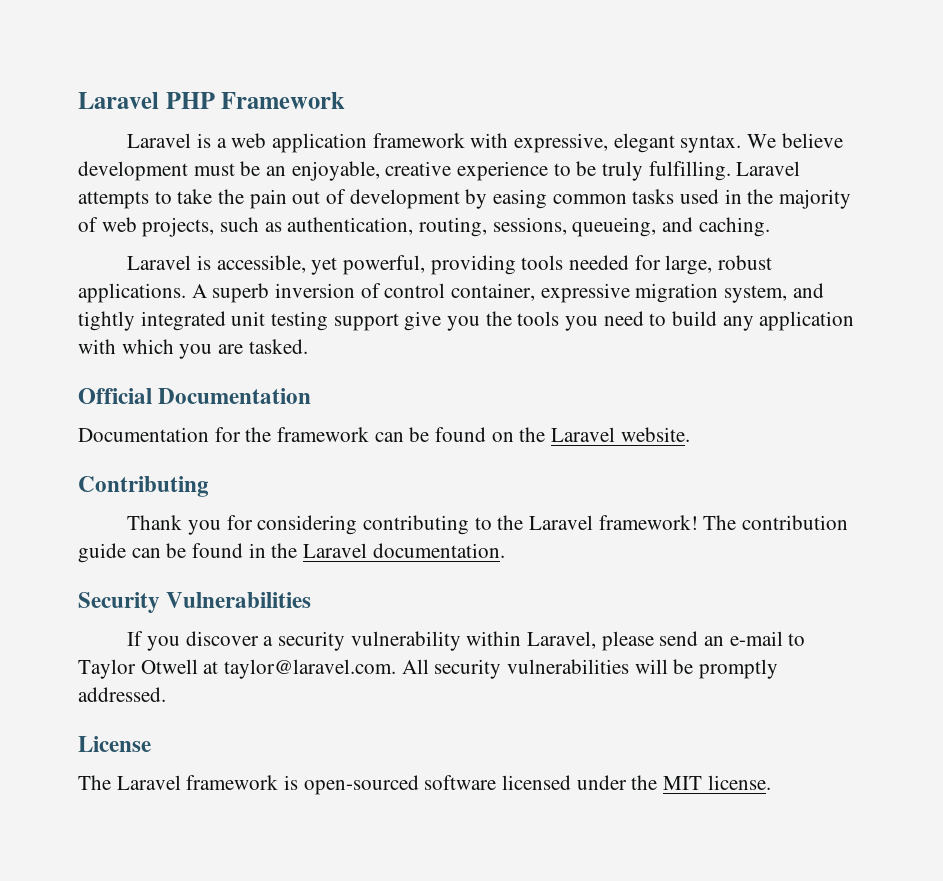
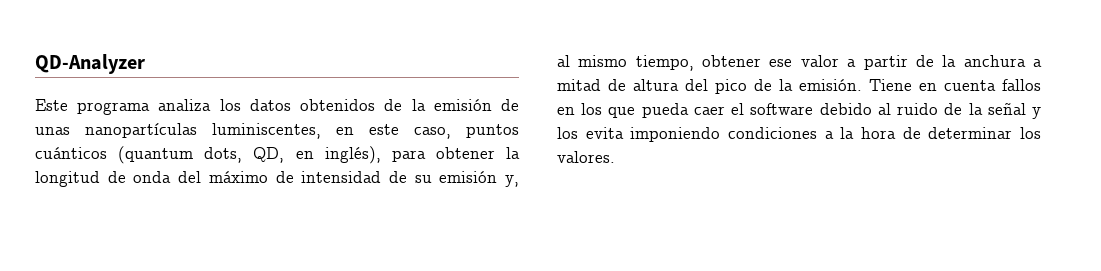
- Laravel PHP Framework
- Laravel is a web application framework with expressive, elegant syntax. We believe development must be an enjoyable, creative experience to be truly fulfilling. Laravel attempts to take the pain out of development by easing common tasks used in the majority of web projects, such as authentication, routing, sessions, queueing, and caching.
- Laravel is accessible, yet powerful, providing tools needed for large, robust applications. A superb inversion of control container, expressive migration system, and tightly integrated unit testing support give you the tools you need to build any application with which you are tasked.
- Official Documentation
- Documentation for the framework can be found on the Laravel website.
- Contributing
- Thank you for considering contributing to the Laravel framework! The contribution guide can be found in the Laravel documentation.
- Security Vulnerabilities
- If you discover a security vulnerability within Laravel, please send an e-mail to Taylor Otwell at taylor@laravel.com. All security vulnerabilities will be promptly addressed.
- License
- The Laravel framework is open-sourced software licensed under the MIT license.
+ QD-Analyzer
+ Este programa analiza los datos obtenidos de la emisión de unas nanopartículas luminiscentes, en este caso, puntos cuánticos (quantum dots, QD, en inglés), para obtener la longitud de onda del máximo de intensidad de su emisión y, al mismo tiempo, obtener ese valor a partir de la anchura a mitad de altura del pico de la emisión. Tiene en cuenta fallos en los que pueda caer el software debido al ruido de la señal y los evita imponiendo condiciones a la hora de determinar los valores.

